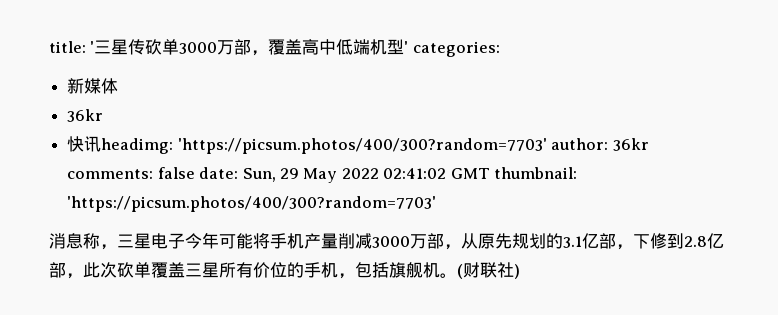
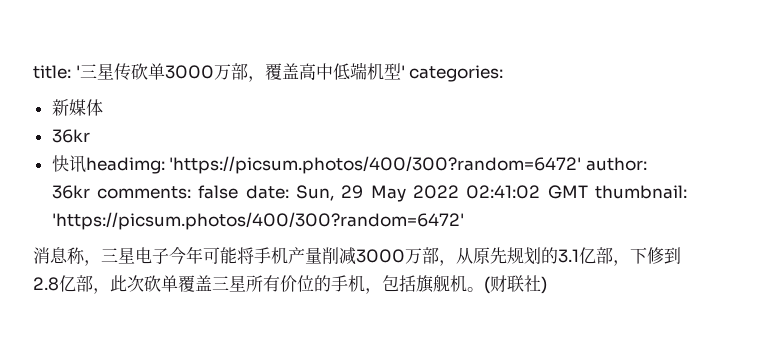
- 快讯headimg: 'https://picsum.photos/400/300?random=7703' author: 36kr comments: false date: Sun, 29 May 2022 02:41:02 GMT thumbnail: 'https://picsum.photos/400/300?random=7703'
+ 快讯headimg: 'https://picsum.photos/400/300?random=6472' author: 36kr comments: false date: Sun, 29 May 2022 02:41:02 GMT thumbnail: 'https://picsum.photos/400/300?random=6472'

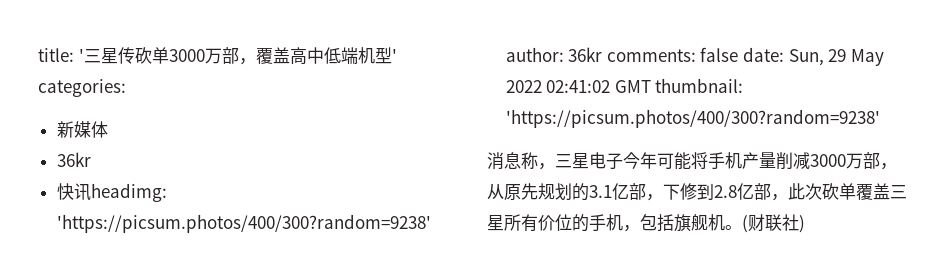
- 快讯headimg: 'https://picsum.photos/400/300?random=6472' author: 36kr comments: false date: Sun, 29 May 2022 02:41:02 GMT thumbnail: 'https://picsum.photos/400/300?random=6472'
+ 快讯headimg: 'https://picsum.photos/400/300?random=9238' author: 36kr comments: false date: Sun, 29 May 2022 02:41:02 GMT thumbnail: 'https://picsum.photos/400/300?random=9238'

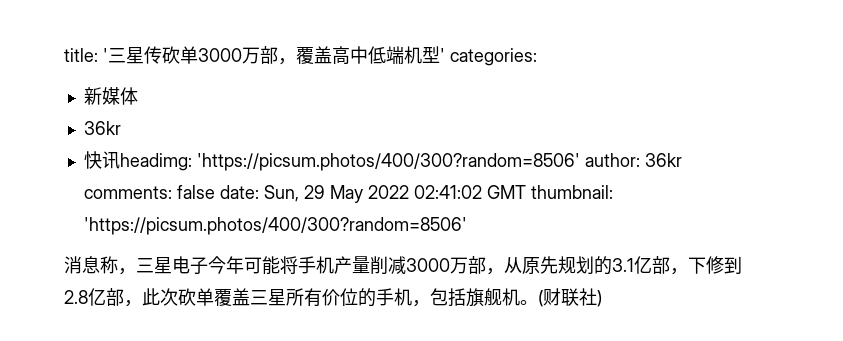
- 快讯headimg: 'https://picsum.photos/400/300?random=9238' author: 36kr comments: false date: Sun, 29 May 2022 02:41:02 GMT thumbnail: 'https://picsum.photos/400/300?random=9238'
+ 快讯headimg: 'https://picsum.photos/400/300?random=8506' author: 36kr comments: false date: Sun, 29 May 2022 02:41:02 GMT thumbnail: 'https://picsum.photos/400/300?random=8506'

